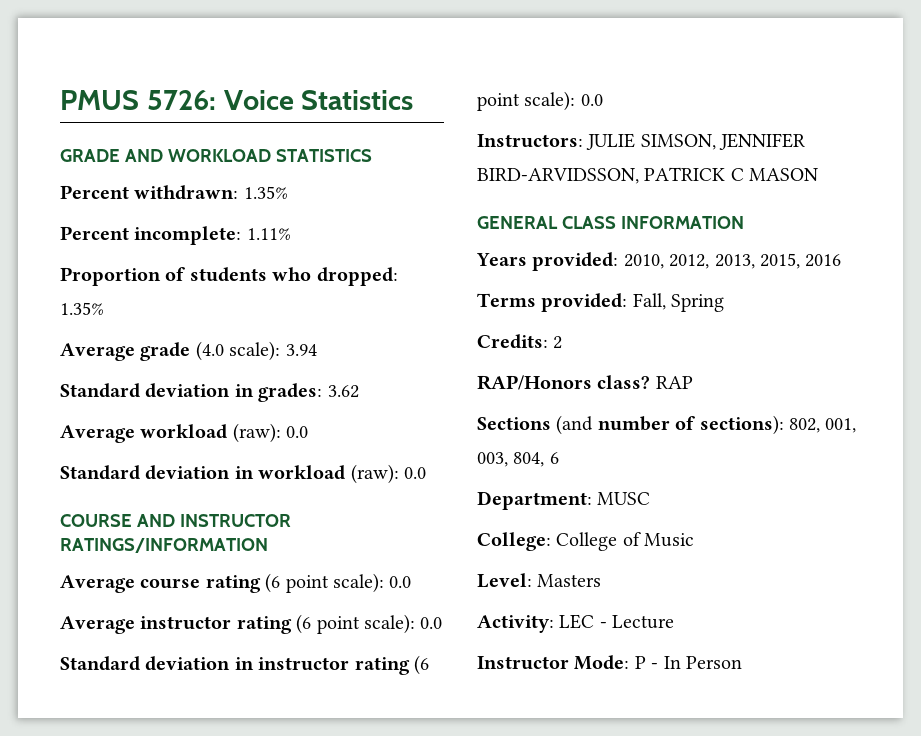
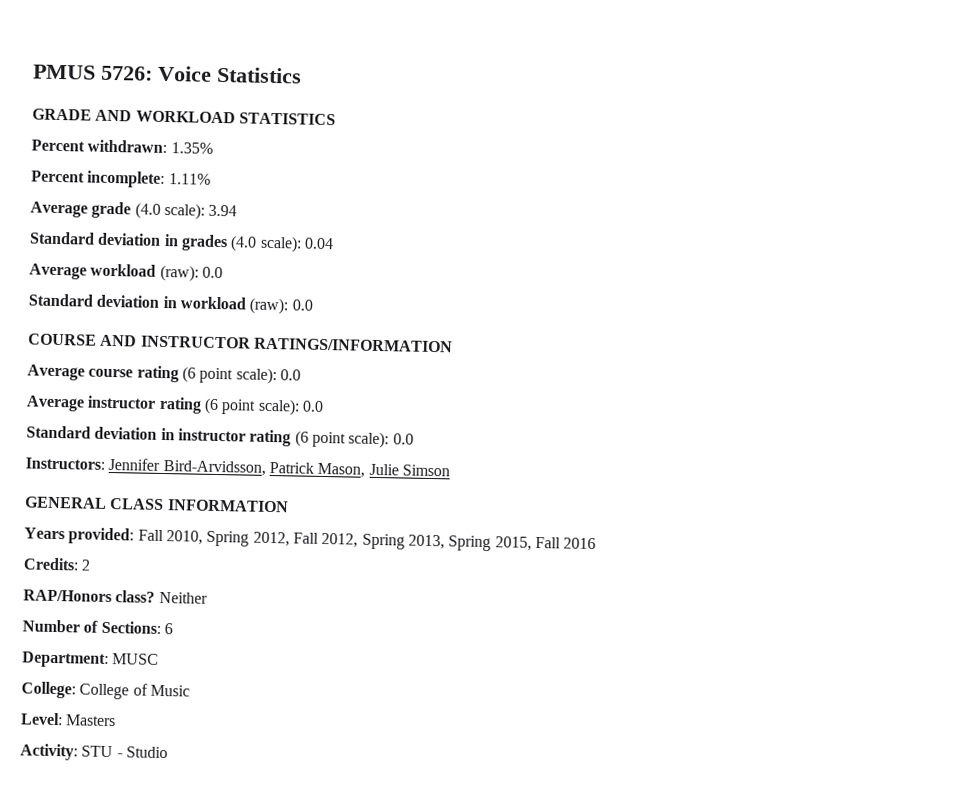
- Proportion of students who dropped: 1.35%
- Standard deviation in grades: 3.62
+ Standard deviation in grades (4.0 scale): 0.04
- Instructors: JULIE SIMSON, JENNIFER BIRD-ARVIDSSON, PATRICK C MASON
+ Instructors: Jennifer Bird-Arvidsson, Patrick Mason, Julie Simson
- Years provided: 2010, 2012, 2013, 2015, 2016
- Terms provided: Fall, Spring
+ Years provided: Fall 2010, Spring 2012, Fall 2012, Spring 2013, Spring 2015, Fall 2016
  Credits: 2
- RAP/Honors class? RAP
- Sections (and number of sections): 802, 001, 003, 804, 6
+ RAP/Honors class? Neither
+ Number of Sections: 6
- Activity: LEC - Lecture
- Instructor Mode: P - In Person
+ Activity: STU - Studio

